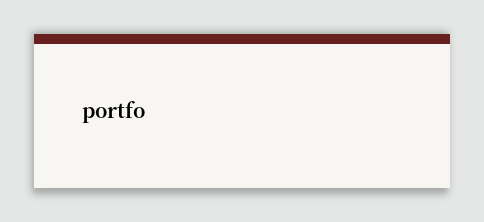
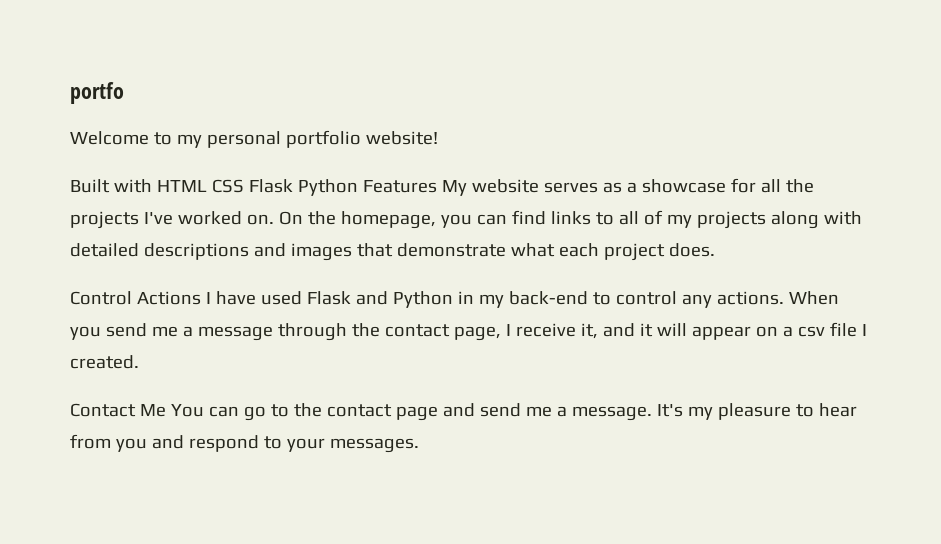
+ Welcome to my personal portfolio website!
+ Built with HTML CSS Flask Python Features My website serves as a showcase for all the projects I've worked on. On the homepage, you can find links to all of my projects along with detailed descriptions and images that demonstrate what each project does.
+ Control Actions I have used Flask and Python in my back-end to control any actions. When you send me a message through the contact page, I receive it, and it will appear on a csv file I created.
+ Contact Me You can go to the contact page and send me a message. It's my pleasure to hear from you and respond to your messages.

